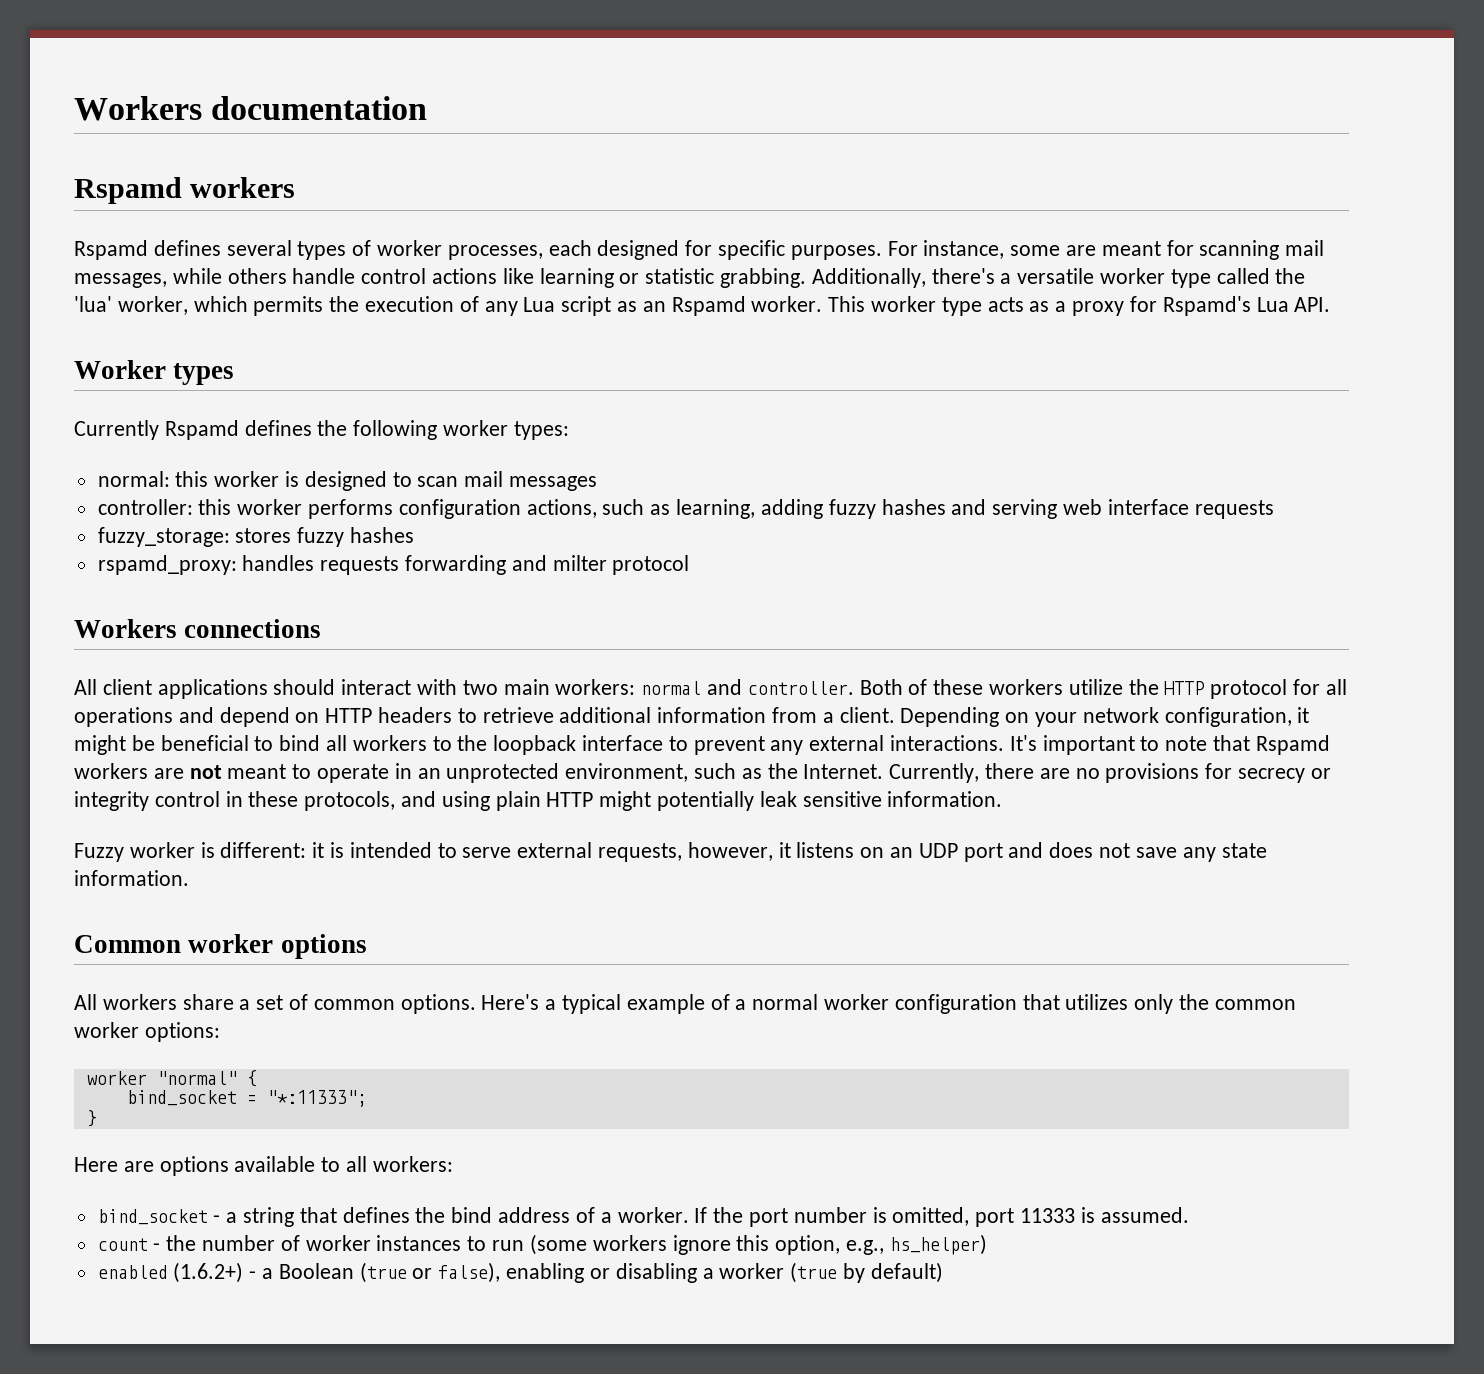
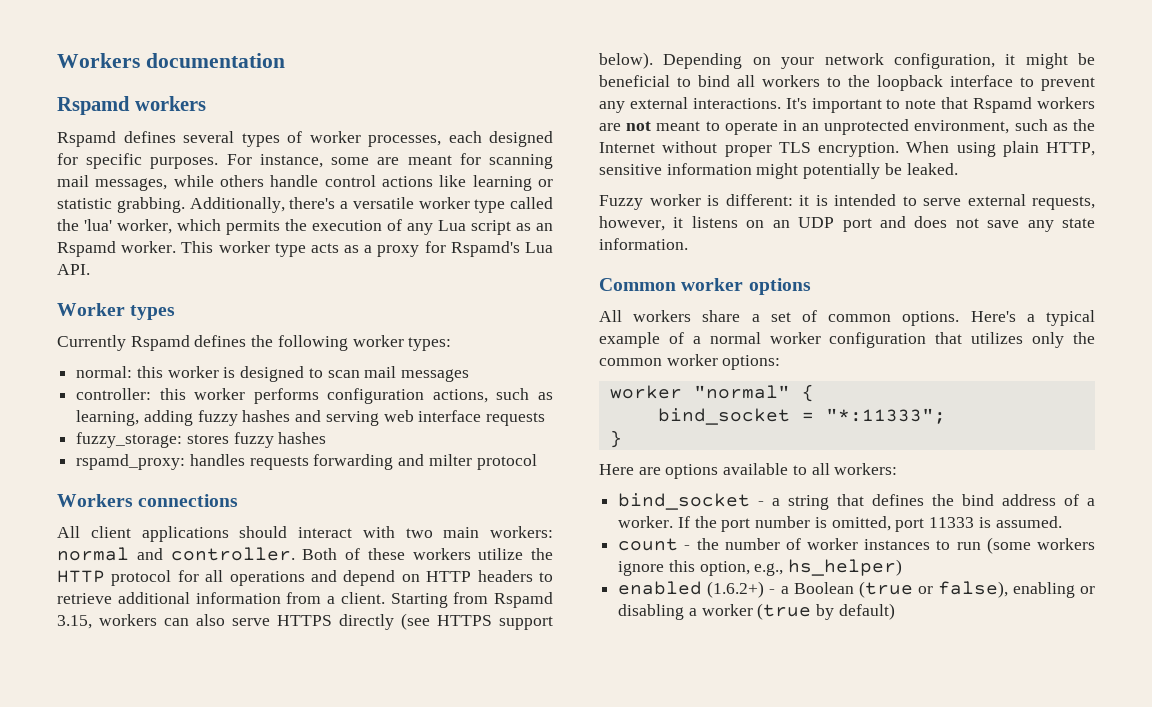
+ Starting from Rspamd 3.15, workers can also serve HTTPS directly (see HTTPS support below).
- It's important to note that Rspamd workers are not meant to operate in an unprotected environment, such as the Internet. Currently, there are no provisions for secrecy or integrity control in these protocols, and using plain HTTP might potentially leak sensitive information.
+ It's important to note that Rspamd workers are not meant to operate in an unprotected environment, such as the Internet without proper TLS encryption. When using plain HTTP, sensitive information might potentially be leaked.

